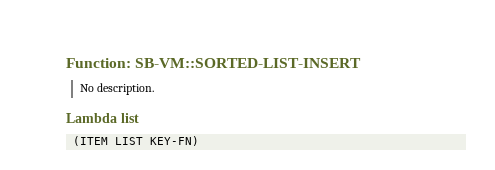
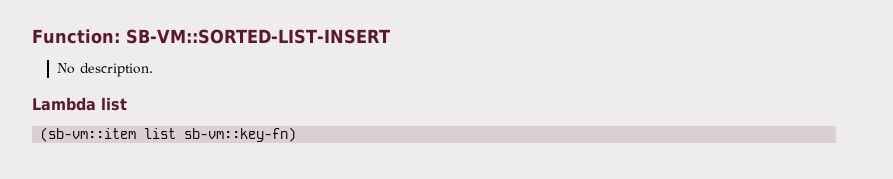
- (ITEM LIST KEY-FN)
+ (sb-vm::item list sb-vm::key-fn)

